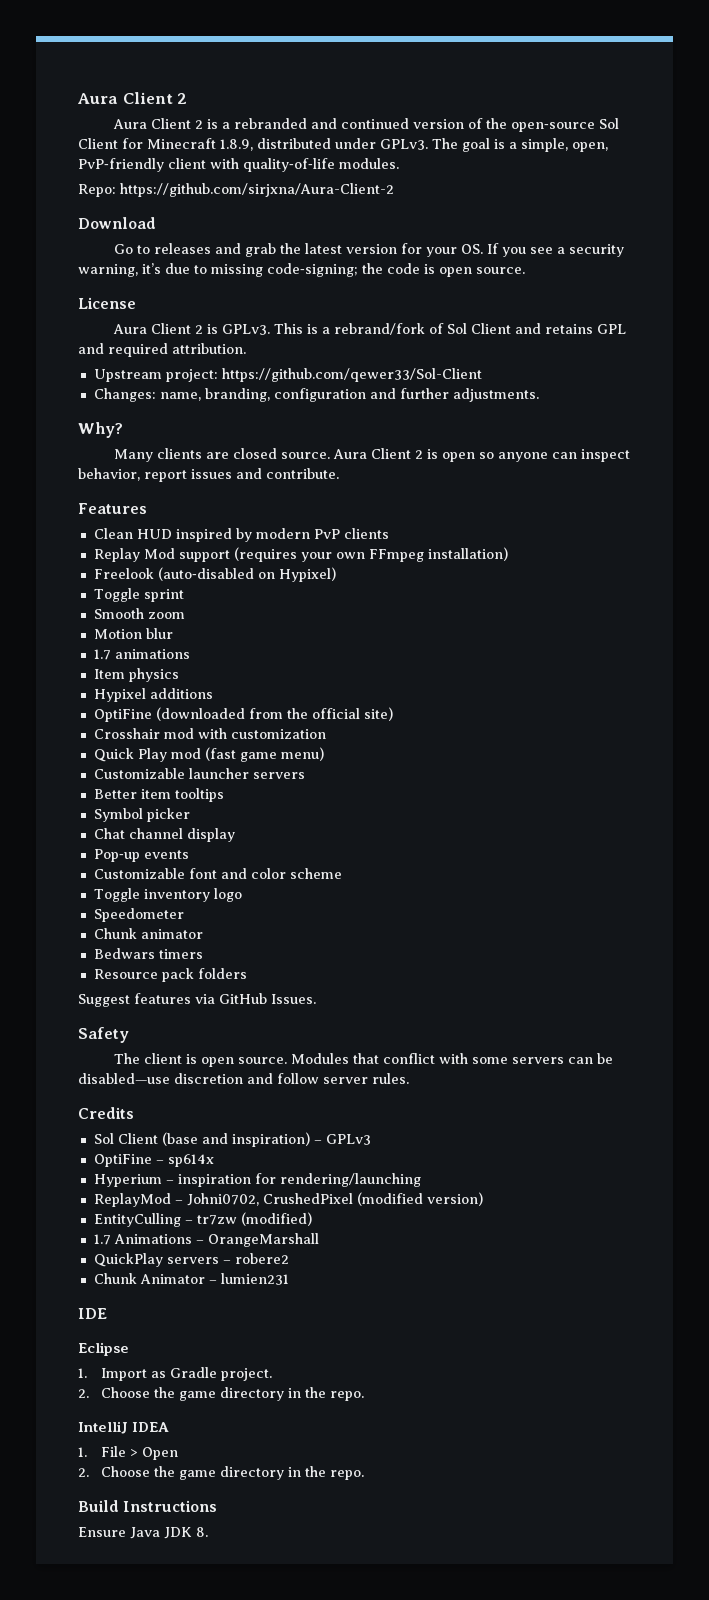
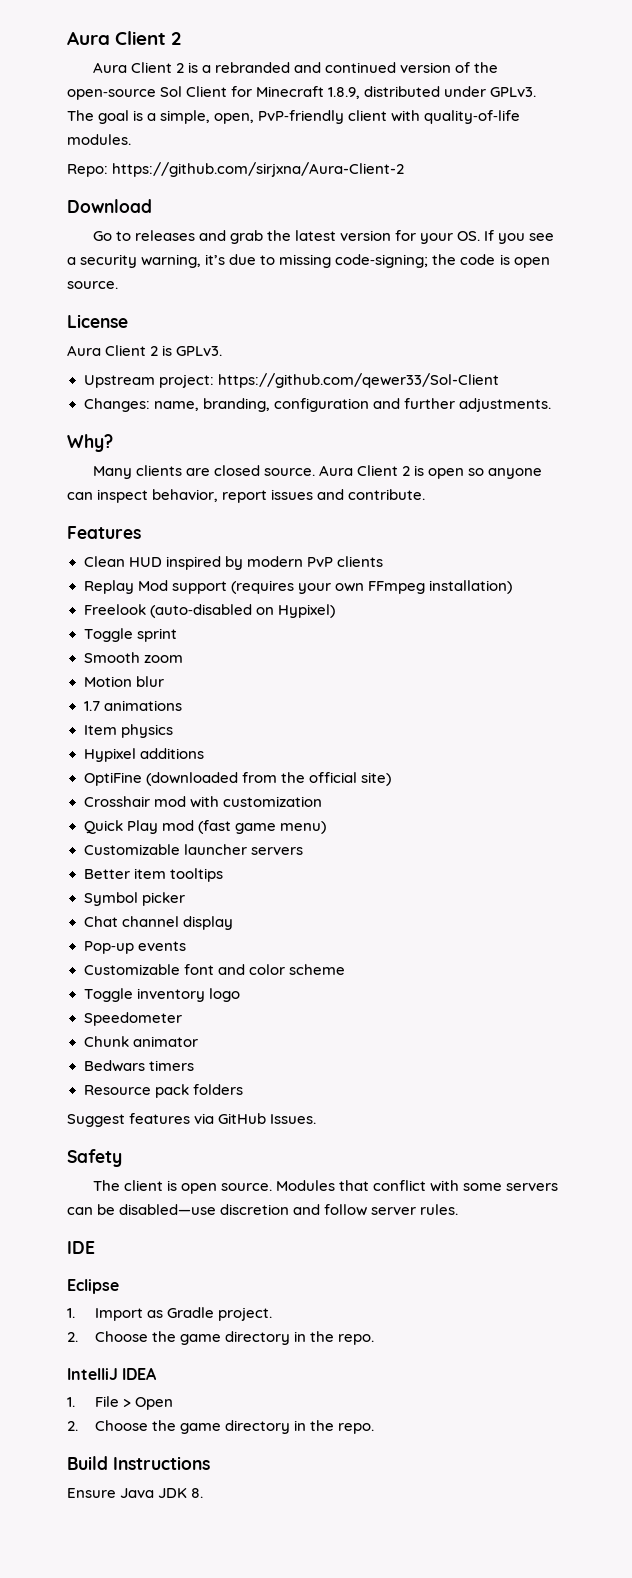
- This is a rebrand/fork of Sol Client and retains GPL and required attribution.
- Credits
- Sol Client (base and inspiration) – GPLv3
- OptiFine – sp614x
- Hyperium – inspiration for rendering/launching
- ReplayMod – Johni0702, CrushedPixel (modified version)
- EntityCulling – tr7zw (modified)
- 1.7 Animations – OrangeMarshall
- QuickPlay servers – robere2
- Chunk Animator – lumien231

